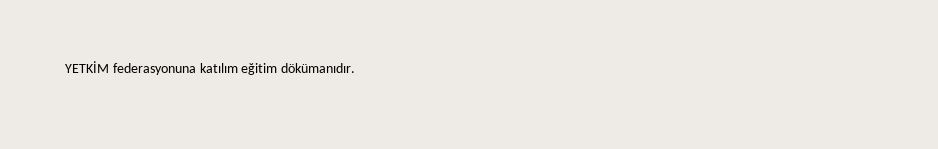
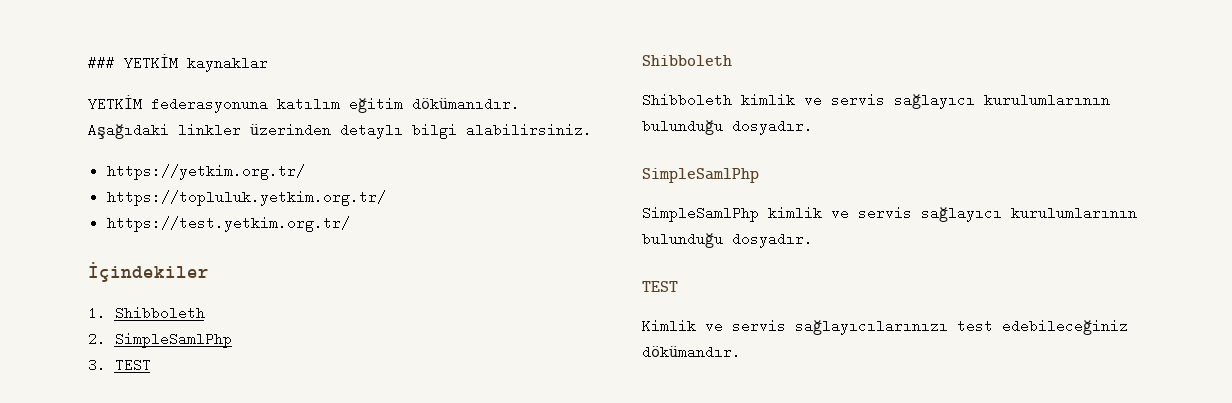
+ ### YETKİM kaynaklar
+ Aşağıdaki linkler üzerinden detaylı bilgi alabilirsiniz.
+ https://yetkim.org.tr/
+ https://topluluk.yetkim.org.tr/
+ https://test.yetkim.org.tr/
+ İçindekiler
+ 1. Shibboleth
+ 2. SimpleSamlPhp
+ 3. TEST
+ Shibboleth
+ Shibboleth kimlik ve servis sağlayıcı kurulumlarının bulunduğu dosyadır.
+ SimpleSamlPhp
+ SimpleSamlPhp kimlik ve servis sağlayıcı kurulumlarının bulunduğu dosyadır.
+ TEST
+ Kimlik ve servis sağlayıcılarınızı test edebileceğiniz dökümandır.

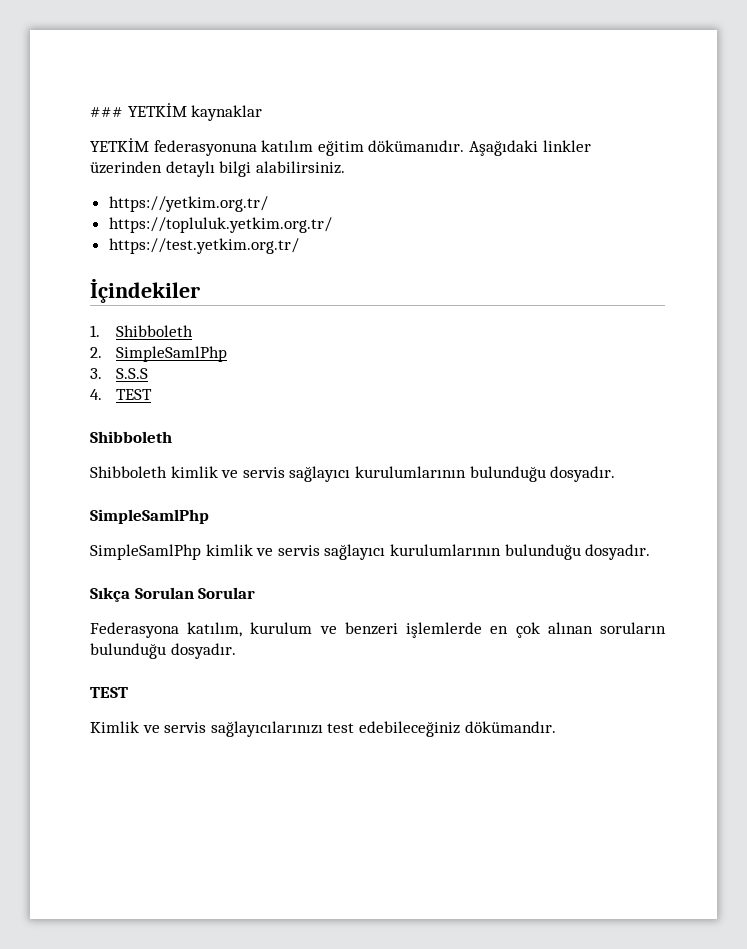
- 3. TEST
+ 3. S.S.S
+ 4. TEST
+ Sıkça Sorulan Sorular
+ Federasyona katılım, kurulum ve benzeri işlemlerde en çok alınan soruların bulunduğu dosyadır.

